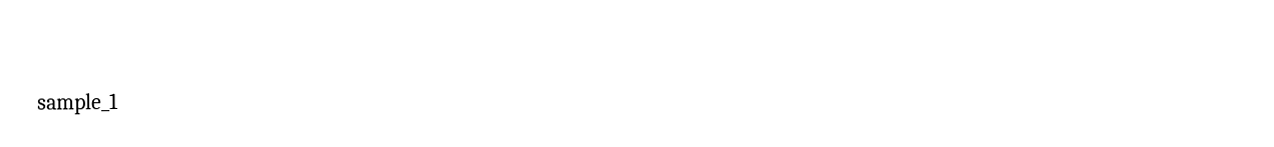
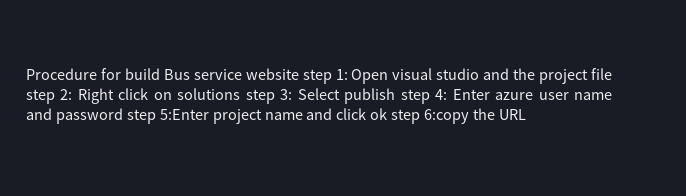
- sample_1
+ Procedure for build Bus service website step 1: Open visual studio and the project file step 2: Right click on solutions step 3: Select publish step 4: Enter azure user name and password step 5:Enter project name and click ok step 6:copy the URL

